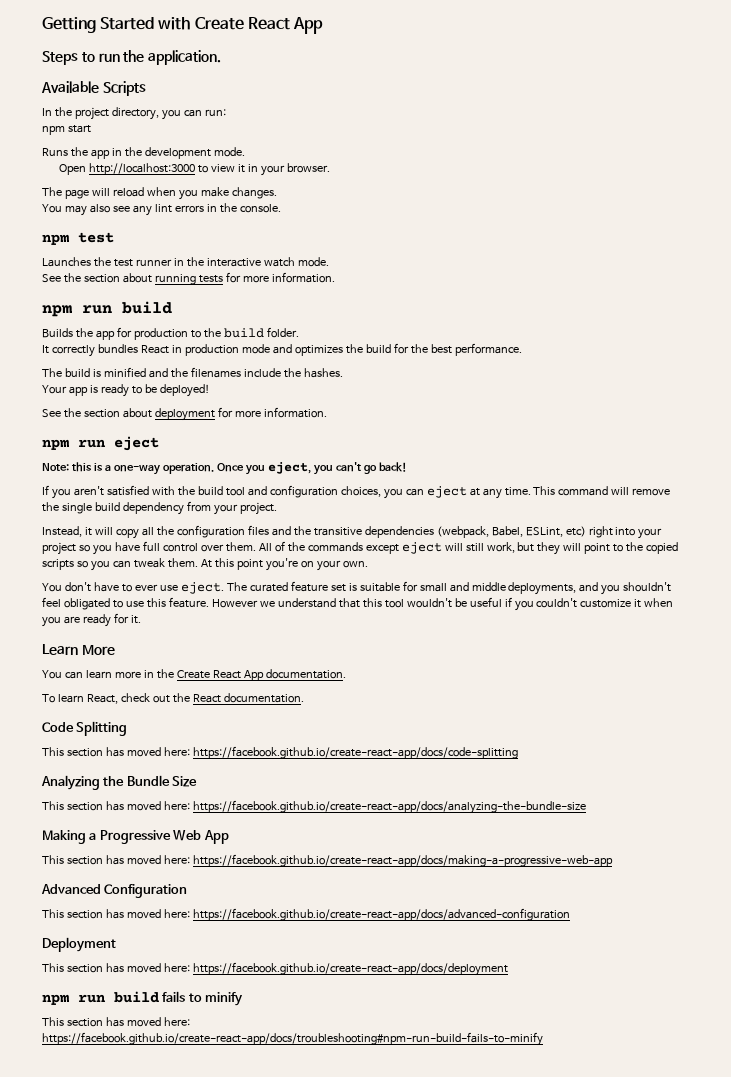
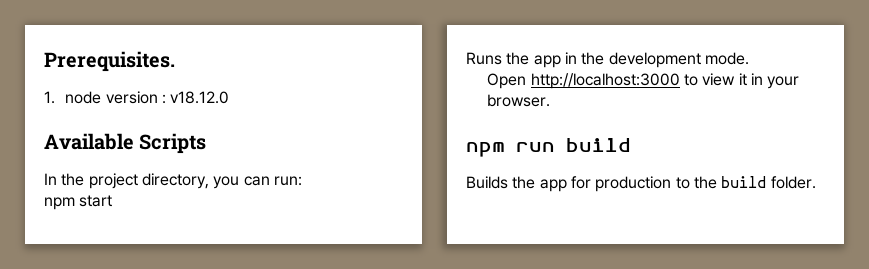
- Getting Started with Create React App
- Steps to run the application.
+ Prerequisites.
+ 1. node version : v18.12.0
- The page will reload when you make changes.
- You may also see any lint errors in the console.
- npm test
- Launches the test runner in the interactive watch mode.
- See the section about running tests for more information.
- It correctly bundles React in production mode and optimizes the build for the best performance.
- The build is minified and the filenames include the hashes.
- Your app is ready to be deployed!
- See the section about deployment for more information.
- npm run eject
- Note: this is a one-way operation. Once you eject, you can't go back!
- If you aren't satisfied with the build tool and configuration choices, you can eject at any time. This command will remove the single build dependency from your project.
- Instead, it will copy all the configuration files and the transitive dependencies (webpack, Babel, ESLint, etc) right into your project so you have full control over them. All of the commands except eject will still work, but they will point to the copied scripts so you can tweak them. At this point you're on your own.
- You don't have to ever use eject. The curated feature set is suitable for small and middle deployments, and you shouldn't feel obligated to use this feature. However we understand that this tool wouldn't be useful if you couldn't customize it when you are ready for it.
- Learn More
- You can learn more in the Create React App documentation.
- To learn React, check out the React documentation.
- Code Splitting
- This section has moved here: https://facebook.github.io/create-react-app/docs/code-splitting
- Analyzing the Bundle Size
- This section has moved here: https://facebook.github.io/create-react-app/docs/analyzing-the-bundle-size
- Making a Progressive Web App
- This section has moved here: https://facebook.github.io/create-react-app/docs/making-a-progressive-web-app
- Advanced Configuration
- This section has moved here: https://facebook.github.io/create-react-app/docs/advanced-configuration
- Deployment
- This section has moved here: https://facebook.github.io/create-react-app/docs/deployment
- npm run build fails to minify
- This section has moved here: https://facebook.github.io/create-react-app/docs/troubleshooting#npm-run-build-fails-to-minify

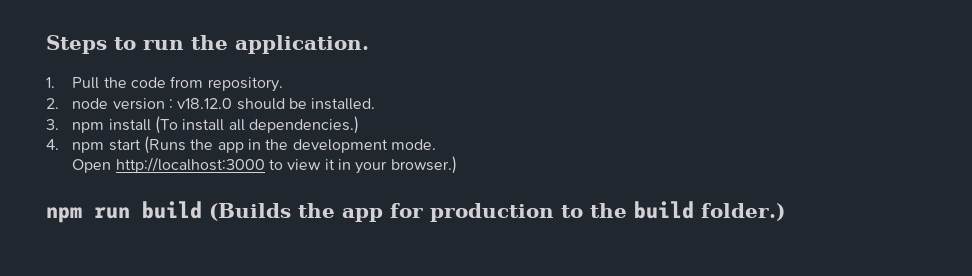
- Prerequisites.
- 1. node version : v18.12.0
- Available Scripts
- In the project directory, you can run:
- npm start
- Runs the app in the development mode.
+ Steps to run the application.
+ 1. Pull the code from repository.
+ 2. node version : v18.12.0 should be installed.
+ 3. npm install (To install all dependencies.)
+ 4. npm start (Runs the app in the development mode.
- Open http://localhost:3000 to view it in your browser.
+ Open http://localhost:3000 to view it in your browser.)
- npm run build
- Builds the app for production to the build folder.
+ npm run build (Builds the app for production to the build folder.)

